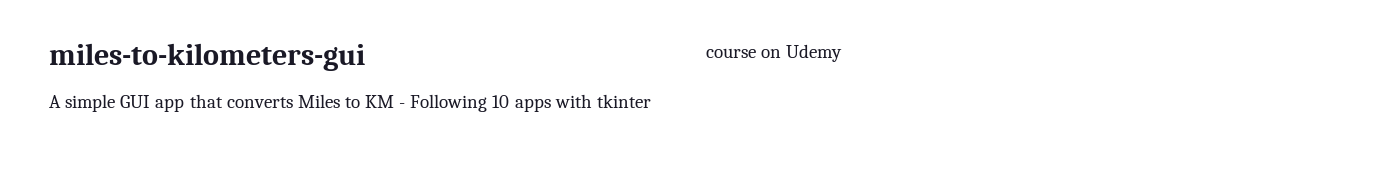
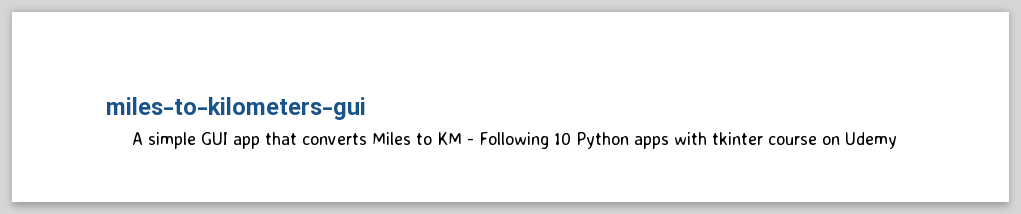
- A simple GUI app that converts Miles to KM - Following 10 apps with tkinter course on Udemy
+ A simple GUI app that converts Miles to KM - Following 10 Python apps with tkinter course on Udemy

